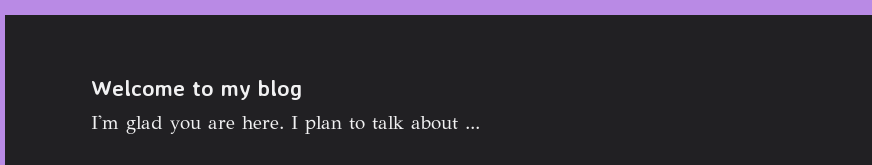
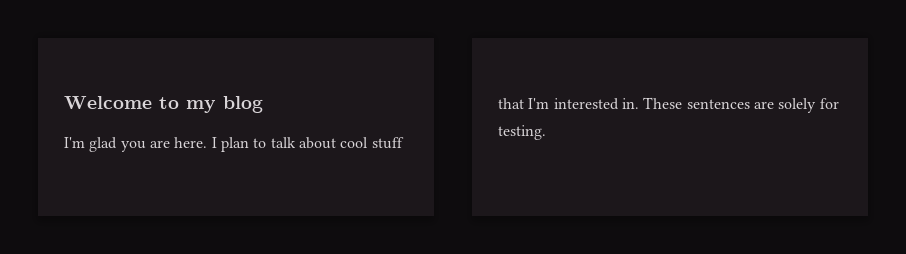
- I plan to talk about ...
+ I plan to talk about cool stuff that I'm interested in. These sentences are solely for testing.

